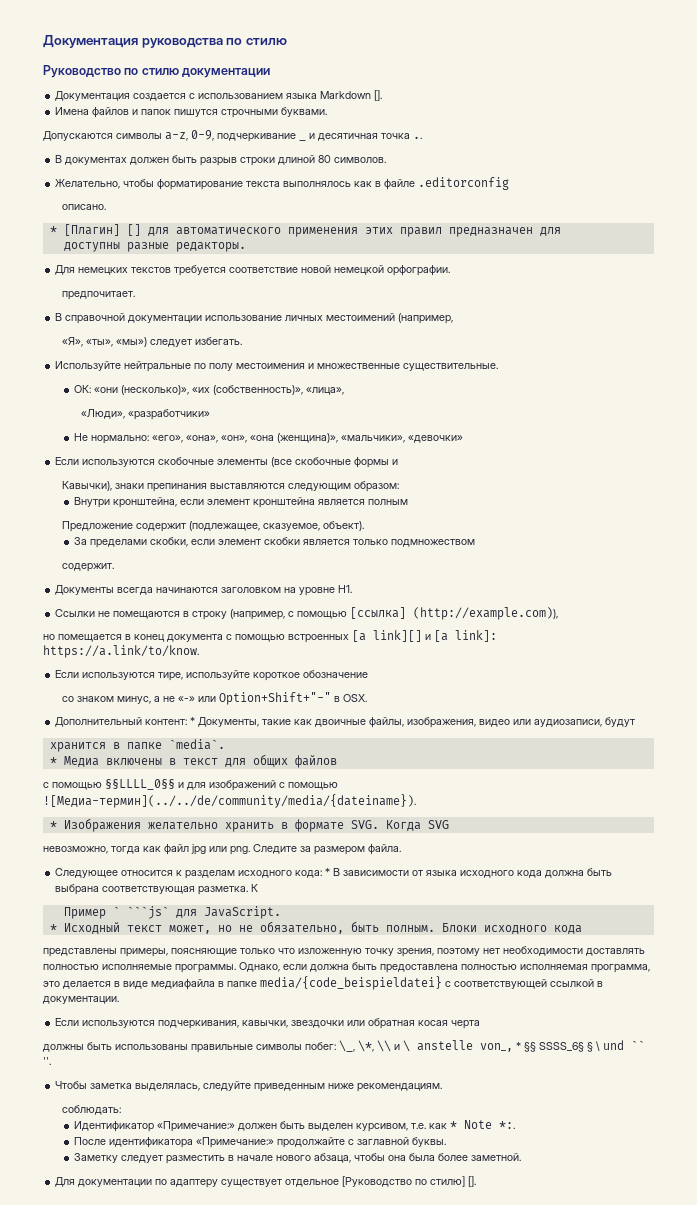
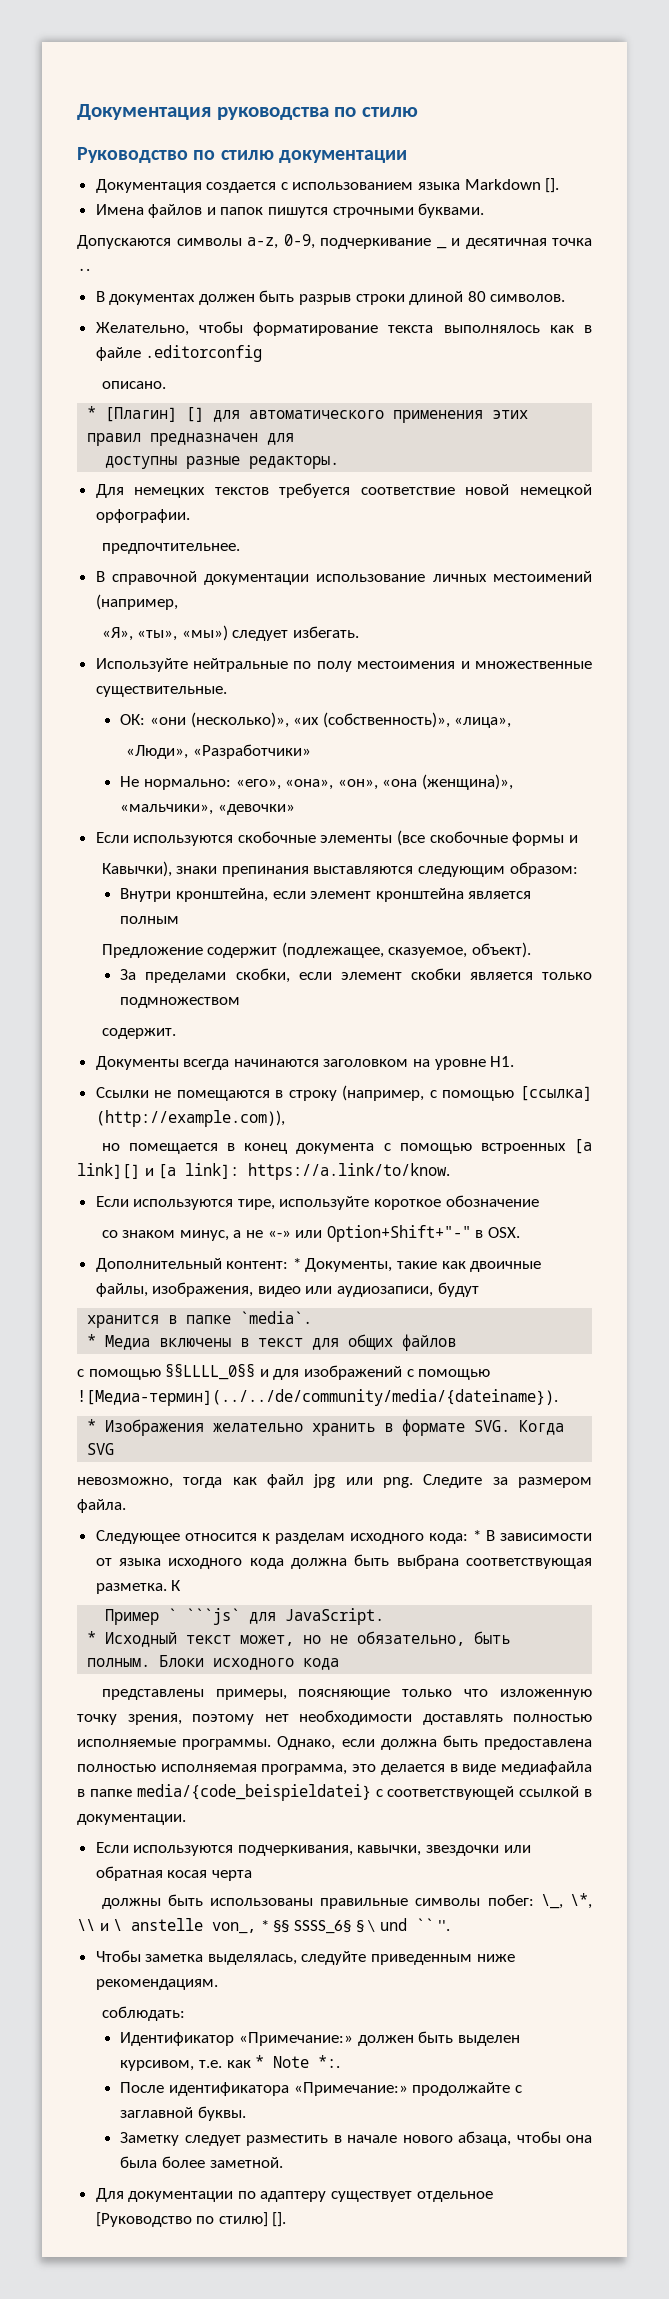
- предпочитает.
+ предпочтительнее.
- «Люди», «разработчики»
+ «Люди», «Разработчики»

